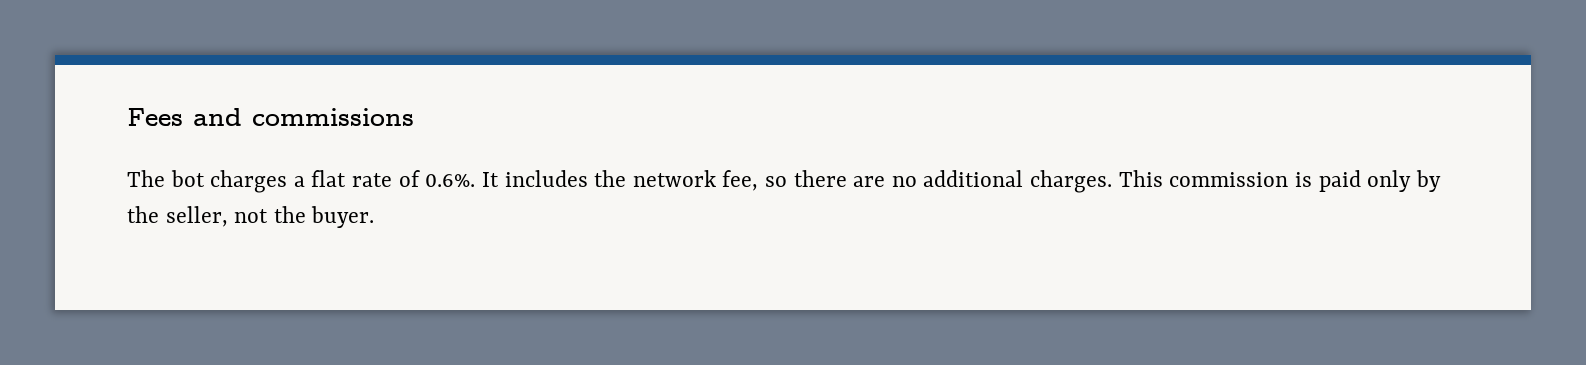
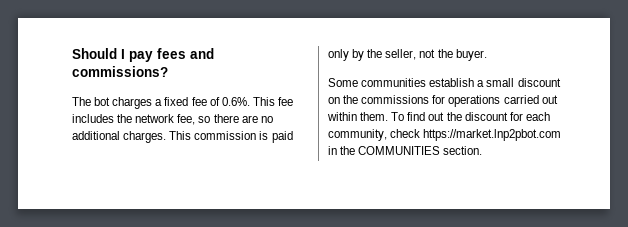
- Fees and commissions
- The bot charges a flat rate of 0.6%. It includes the network fee, so there are no additional charges.
+ Should I pay fees and commissions?
+ The bot charges a fixed fee of 0.6%. This fee includes the network fee, so there are no additional charges.
+ Some communities establish a small discount on the commissions for operations carried out within them. To find out the discount for each community, check https://market.lnp2pbot.com in the COMMUNITIES section.

